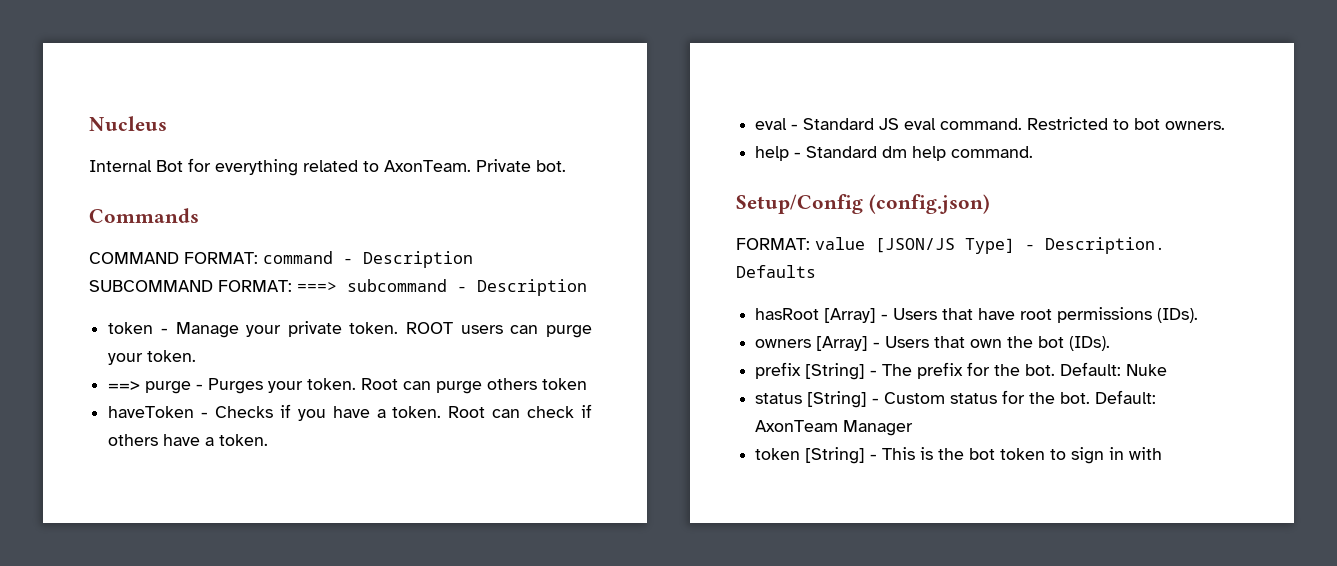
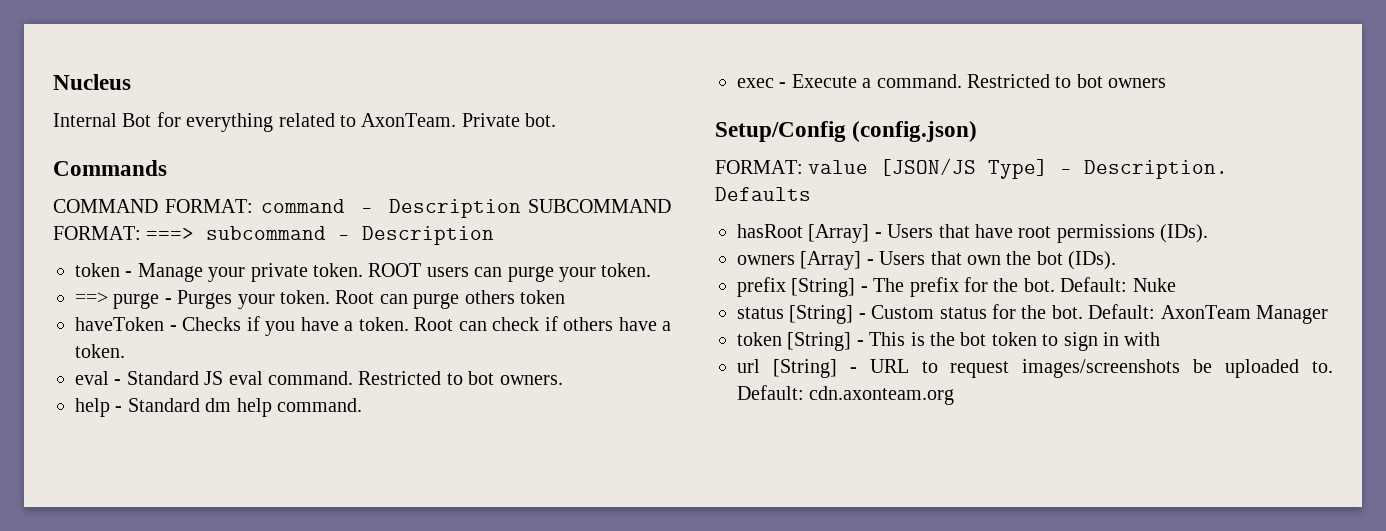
+ exec - Execute a command. Restricted to bot owners
+ url [String] - URL to request images/screenshots be uploaded to. Default: cdn.axonteam.org

